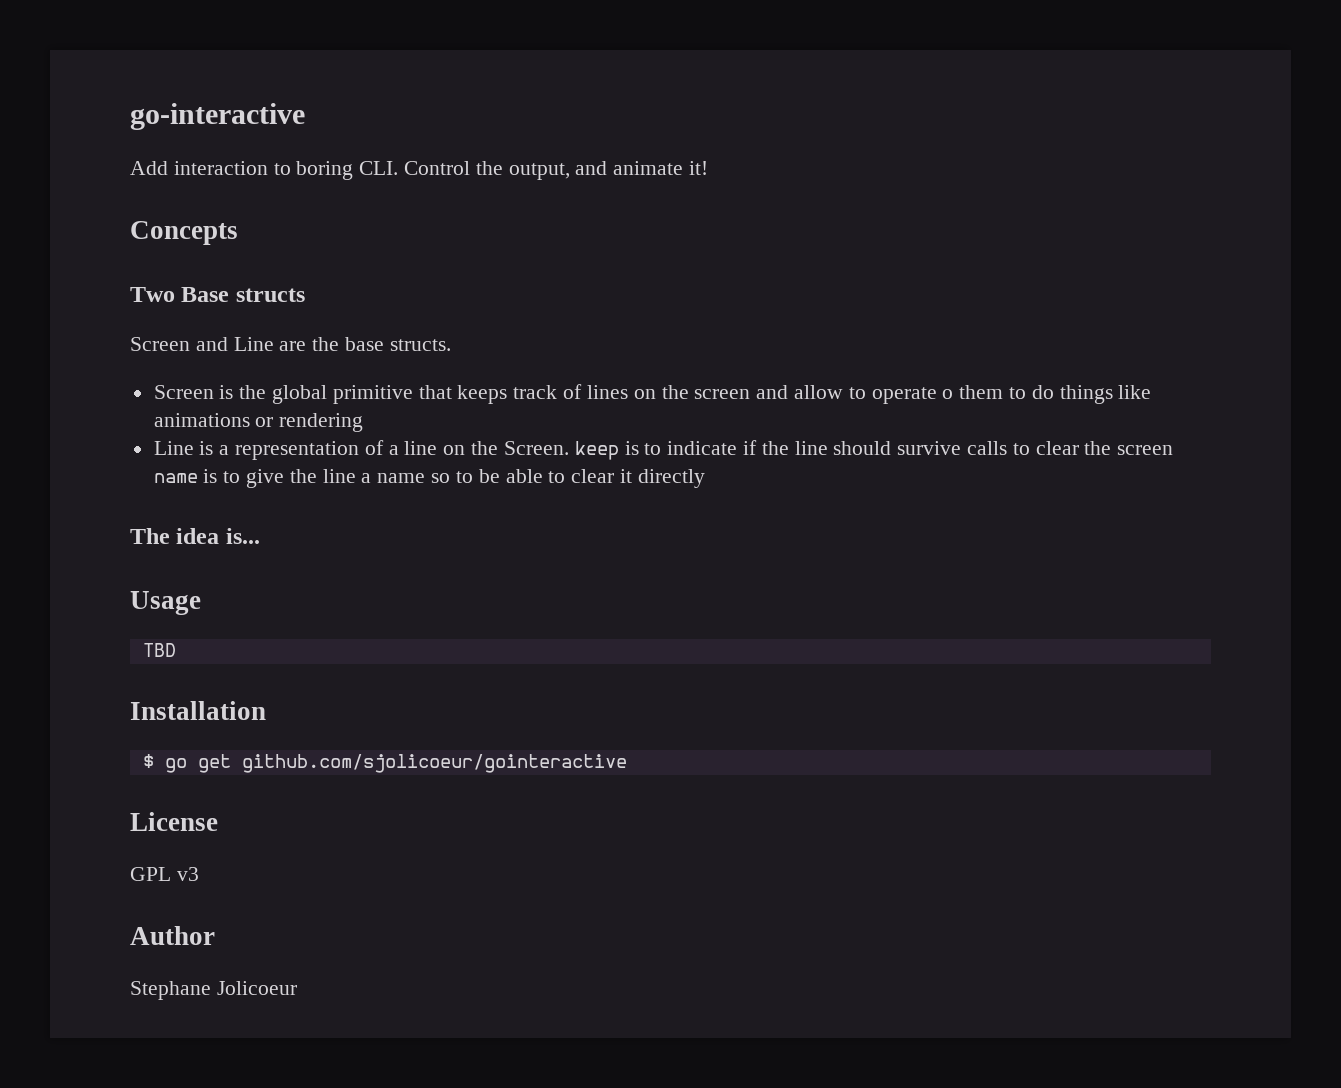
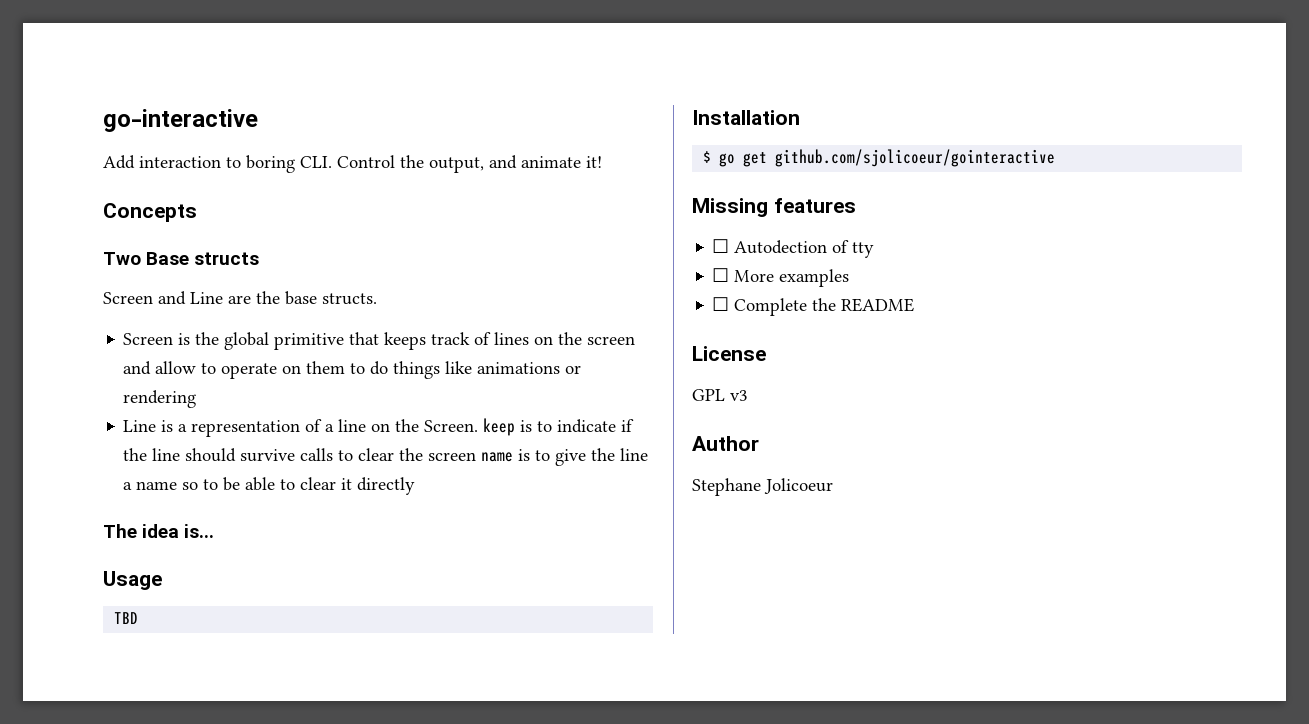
- Screen is the global primitive that keeps track of lines on the screen and allow to operate o them to do things like animations or rendering
+ Screen is the global primitive that keeps track of lines on the screen and allow to operate on them to do things like animations or rendering
+ Missing features
+ ☐ Autodection of tty
+ ☐ More examples
+ ☐ Complete the README

